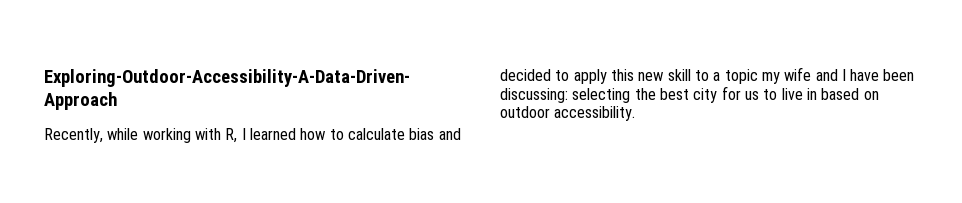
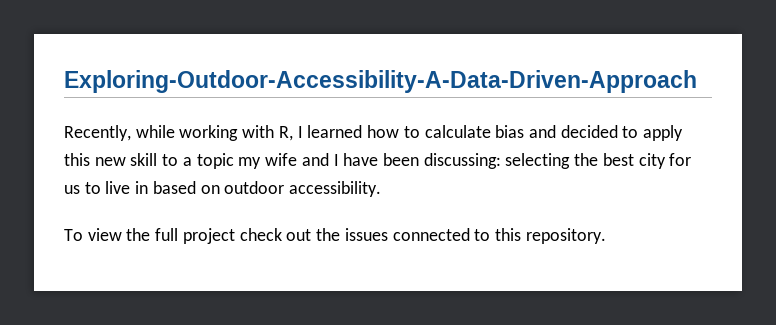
+ To view the full project check out the issues connected to this repository.

